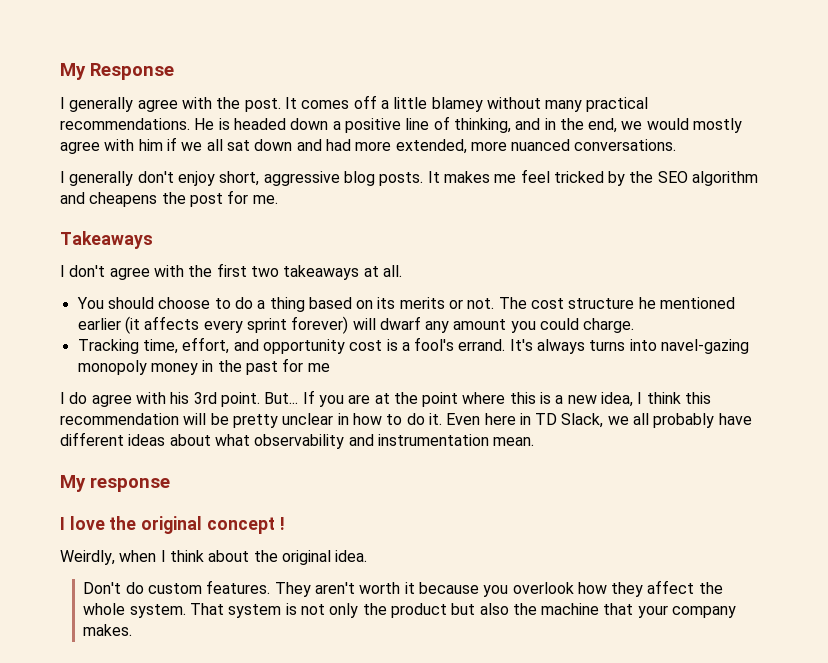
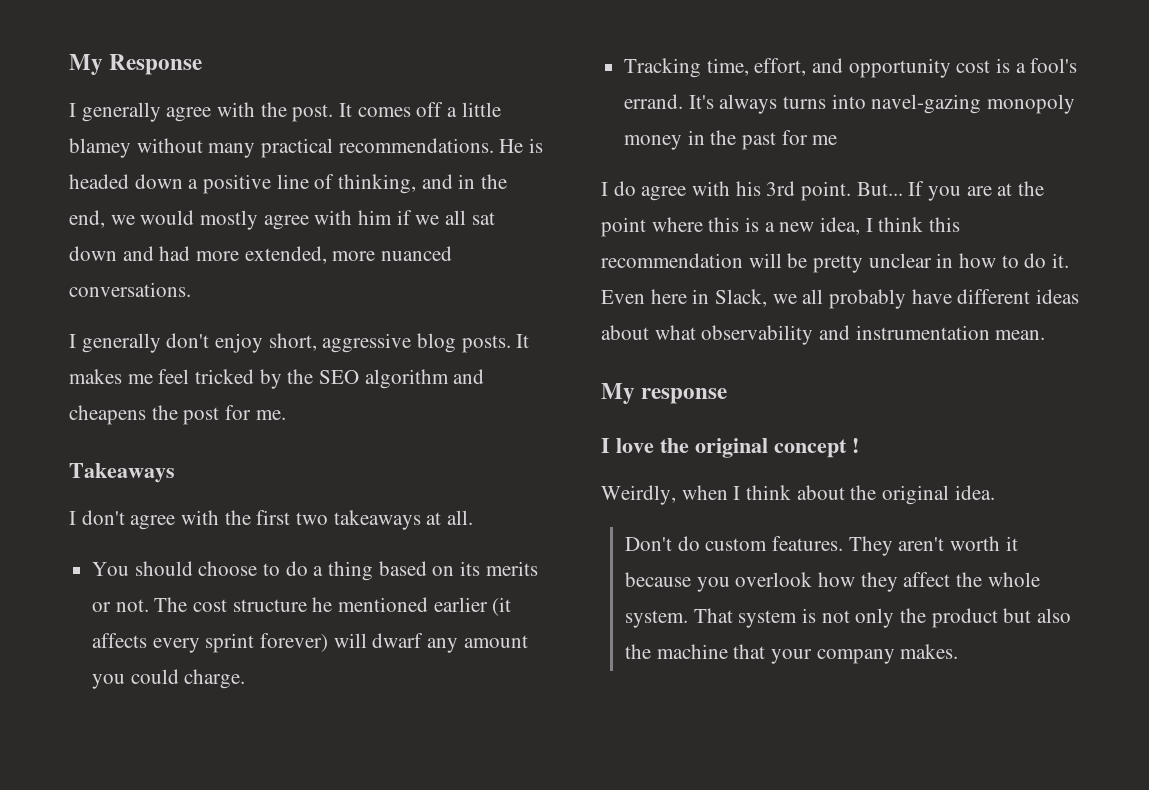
- Even here in TD Slack, we all probably have different ideas about what observability and instrumentation mean.
+ Even here in Slack, we all probably have different ideas about what observability and instrumentation mean.

